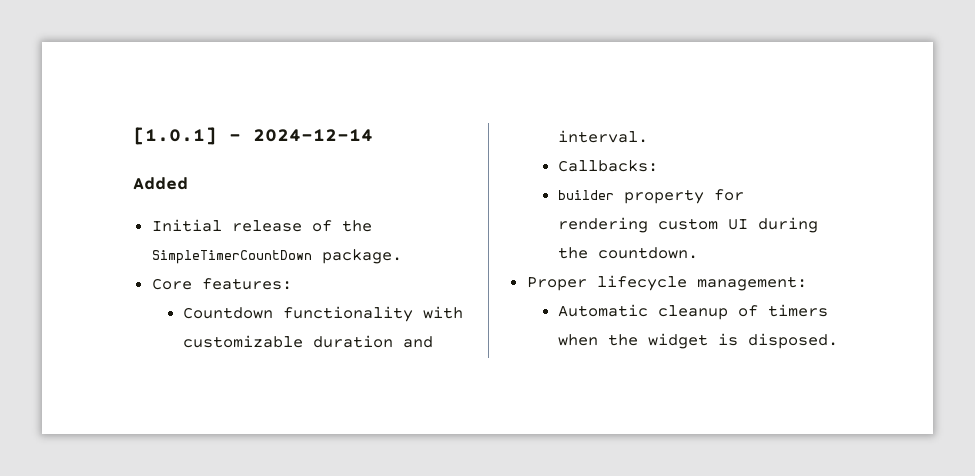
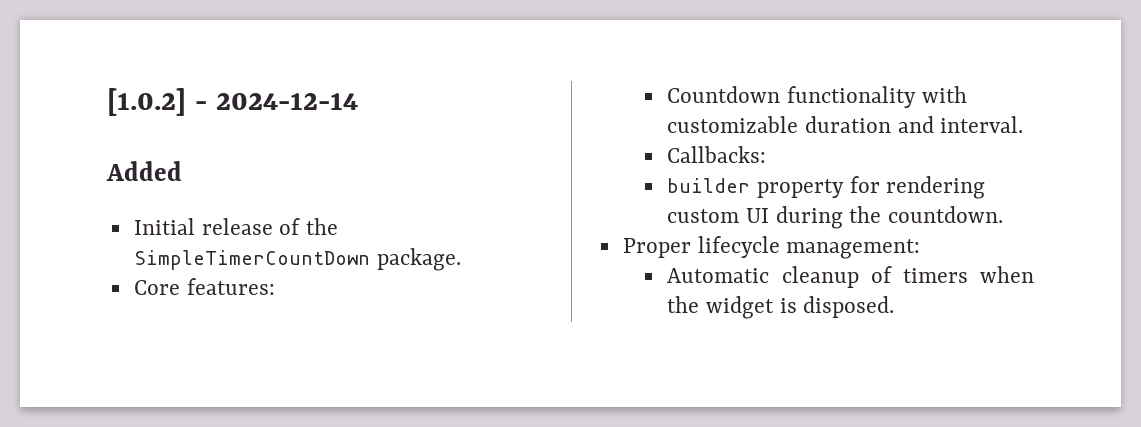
- [1.0.1] - 2024-12-14
+ [1.0.2] - 2024-12-14

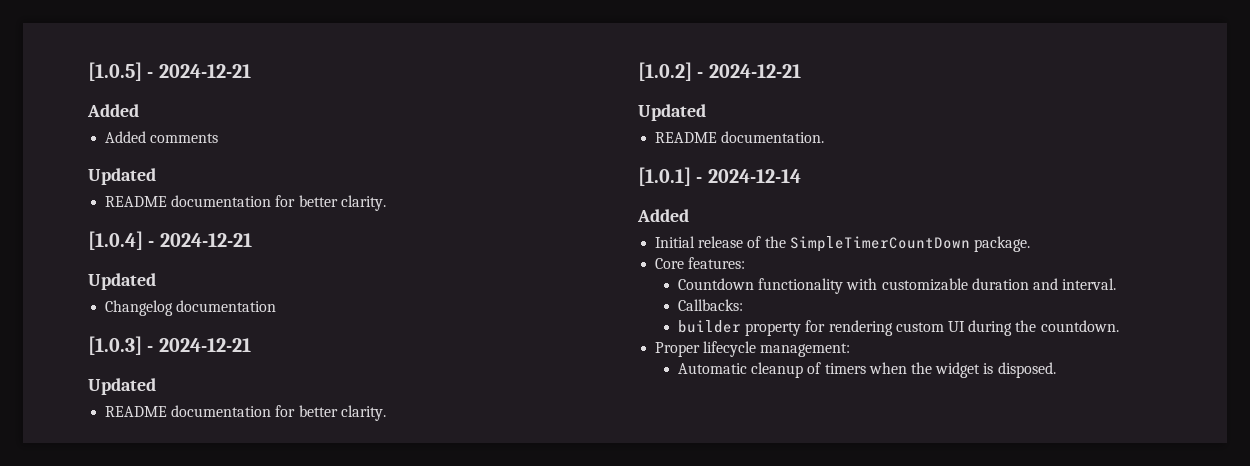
- [1.0.2] - 2024-12-14
+ [1.0.5] - 2024-12-21
+ Added
+ Added comments
+ Updated
+ README documentation for better clarity.
+ [1.0.4] - 2024-12-21
+ Updated
+ Changelog documentation
+ [1.0.3] - 2024-12-21
+ Updated
+ README documentation for better clarity.
+ [1.0.2] - 2024-12-21
+ Updated
+ README documentation.
+ [1.0.1] - 2024-12-14

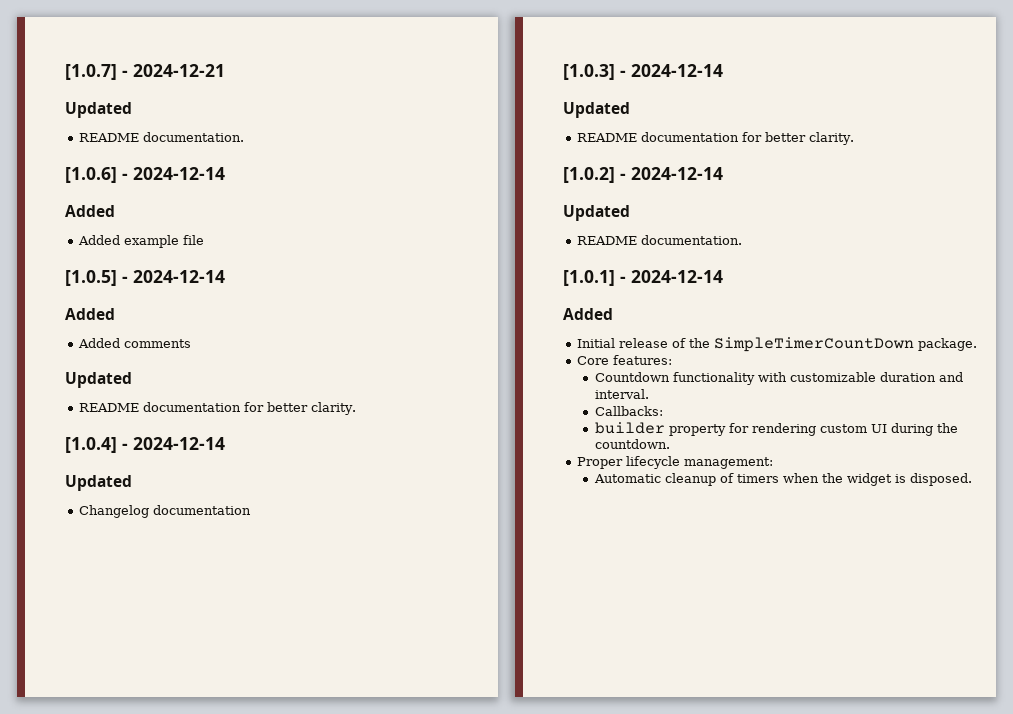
+ [1.0.7] - 2024-12-21
+ Updated
+ README documentation.
+ [1.0.6] - 2024-12-14
+ Added
+ Added example file
- [1.0.5] - 2024-12-21
+ [1.0.5] - 2024-12-14
- [1.0.4] - 2024-12-21
+ [1.0.4] - 2024-12-14
- [1.0.3] - 2024-12-21
+ [1.0.3] - 2024-12-14
- [1.0.2] - 2024-12-21
+ [1.0.2] - 2024-12-14

